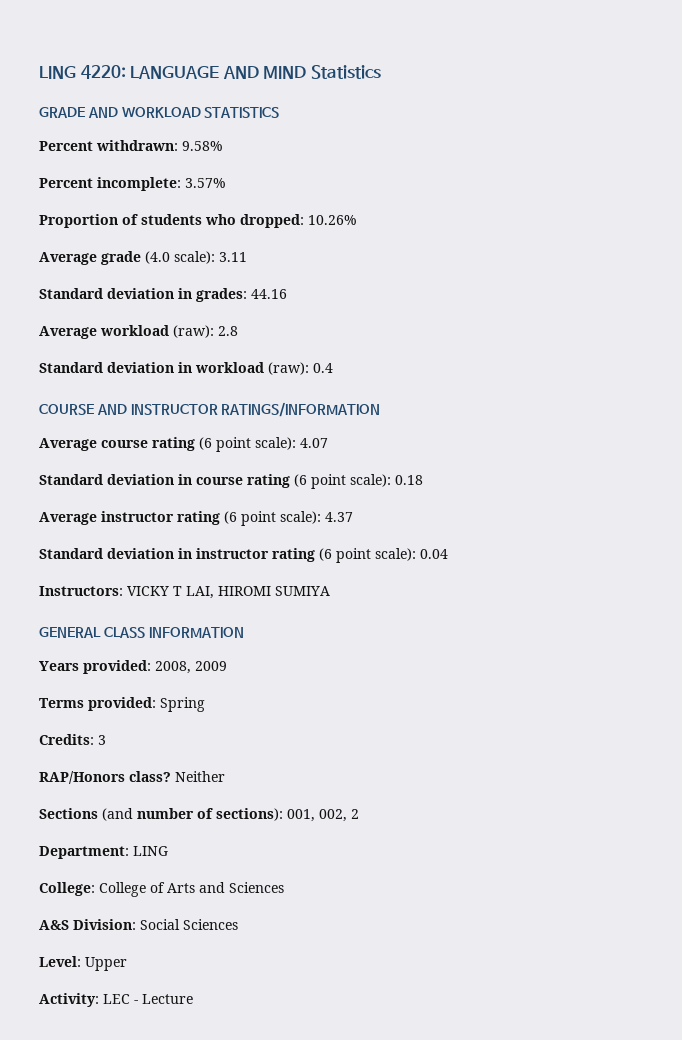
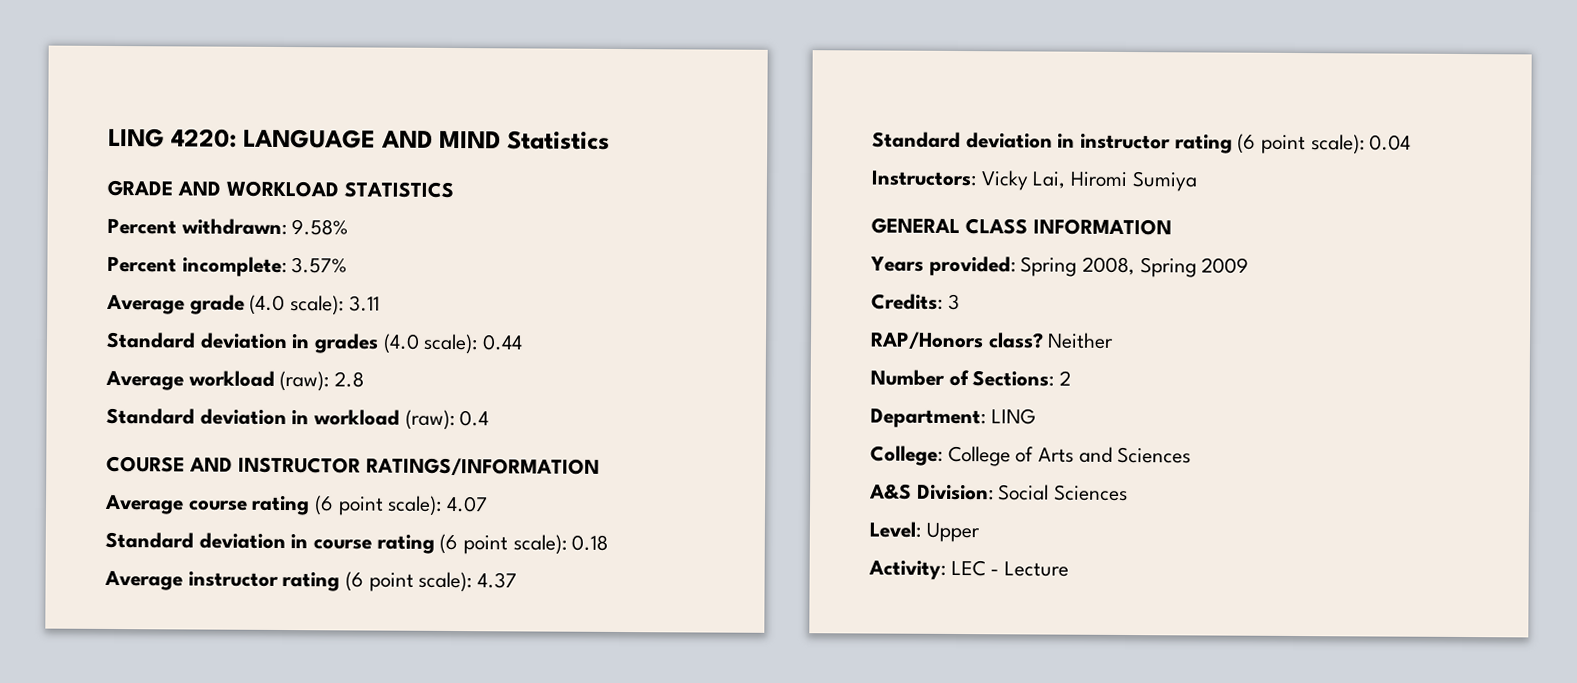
- Proportion of students who dropped: 10.26%
- Standard deviation in grades: 44.16
+ Standard deviation in grades (4.0 scale): 0.44
- Instructors: VICKY T LAI, HIROMI SUMIYA
+ Instructors: Vicky Lai, Hiromi Sumiya
- Years provided: 2008, 2009
- Terms provided: Spring
+ Years provided: Spring 2008, Spring 2009
- Sections (and number of sections): 001, 002, 2
+ Number of Sections: 2

